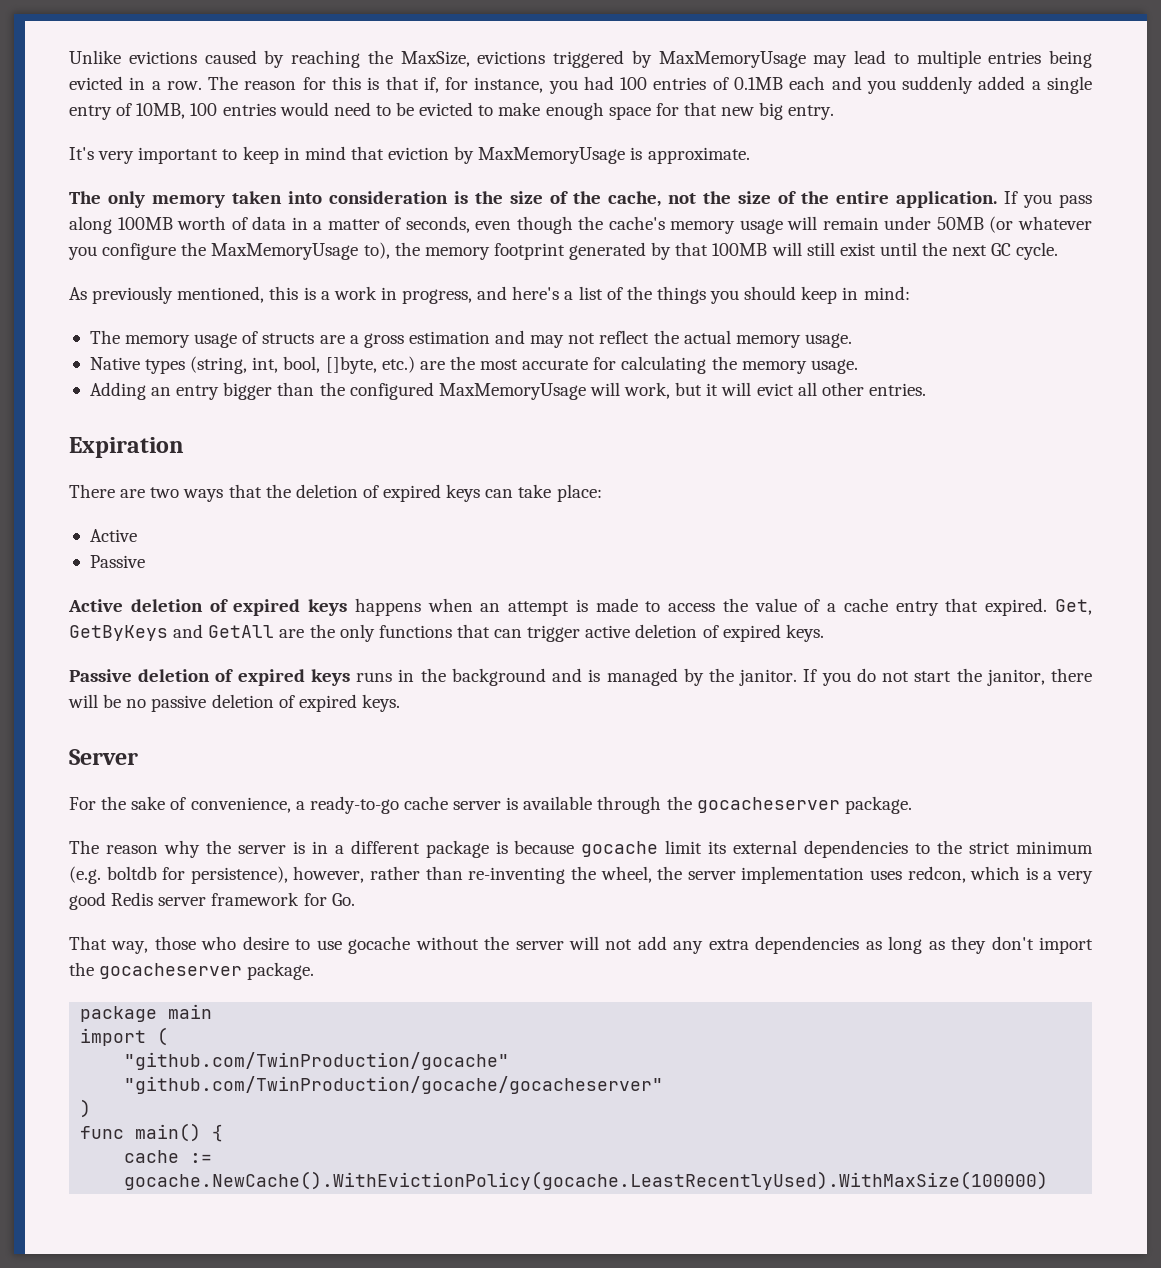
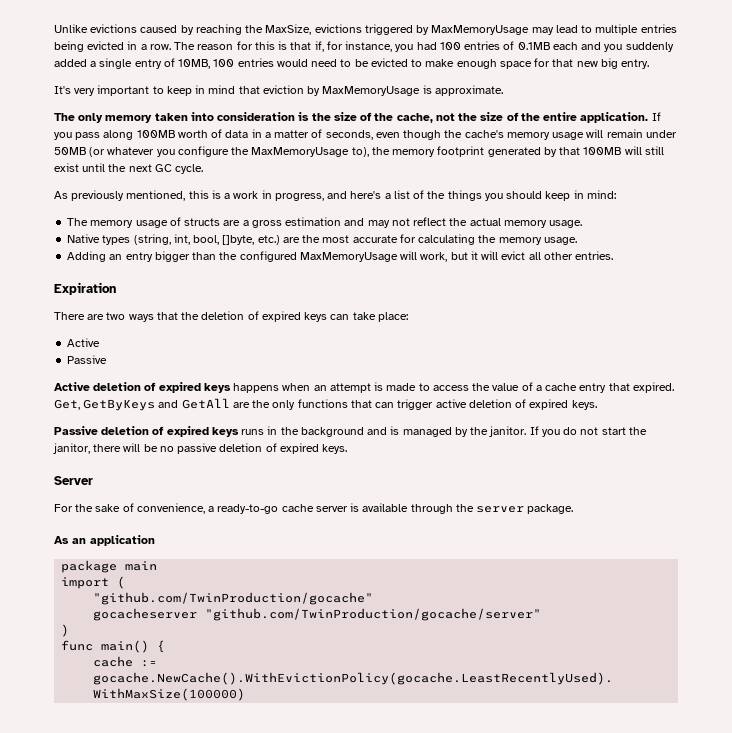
- For the sake of convenience, a ready-to-go cache server is available through the gocacheserver package.
- The reason why the server is in a different package is because gocache limit its external dependencies to the strict minimum (e.g. boltdb for persistence), however, rather than re-inventing the wheel, the server implementation uses redcon, which is a very good Redis server framework for Go.
- That way, those who desire to use gocache without the server will not add any extra dependencies as long as they don't import the gocacheserver package.
+ For the sake of convenience, a ready-to-go cache server is available through the server package.
+ As an application
- "github.com/TwinProduction/gocache/gocacheserver"
+ gocacheserver "github.com/TwinProduction/gocache/server"

